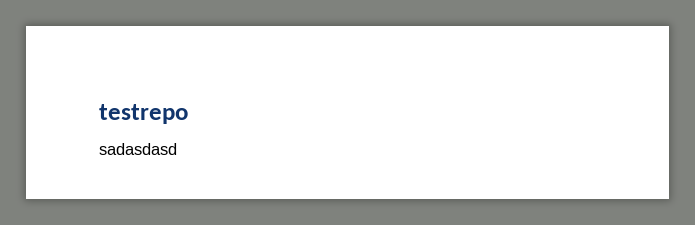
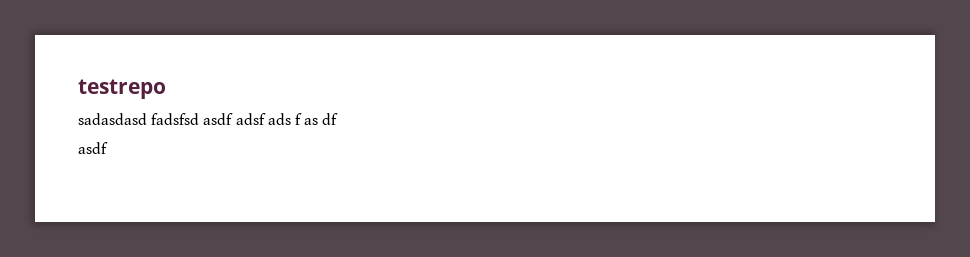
- sadasdasd
+ sadasdasd fadsfsd asdf adsf ads f as df
+ asdf

